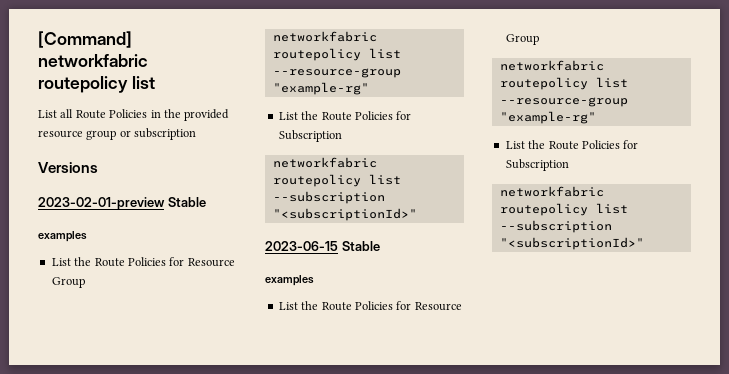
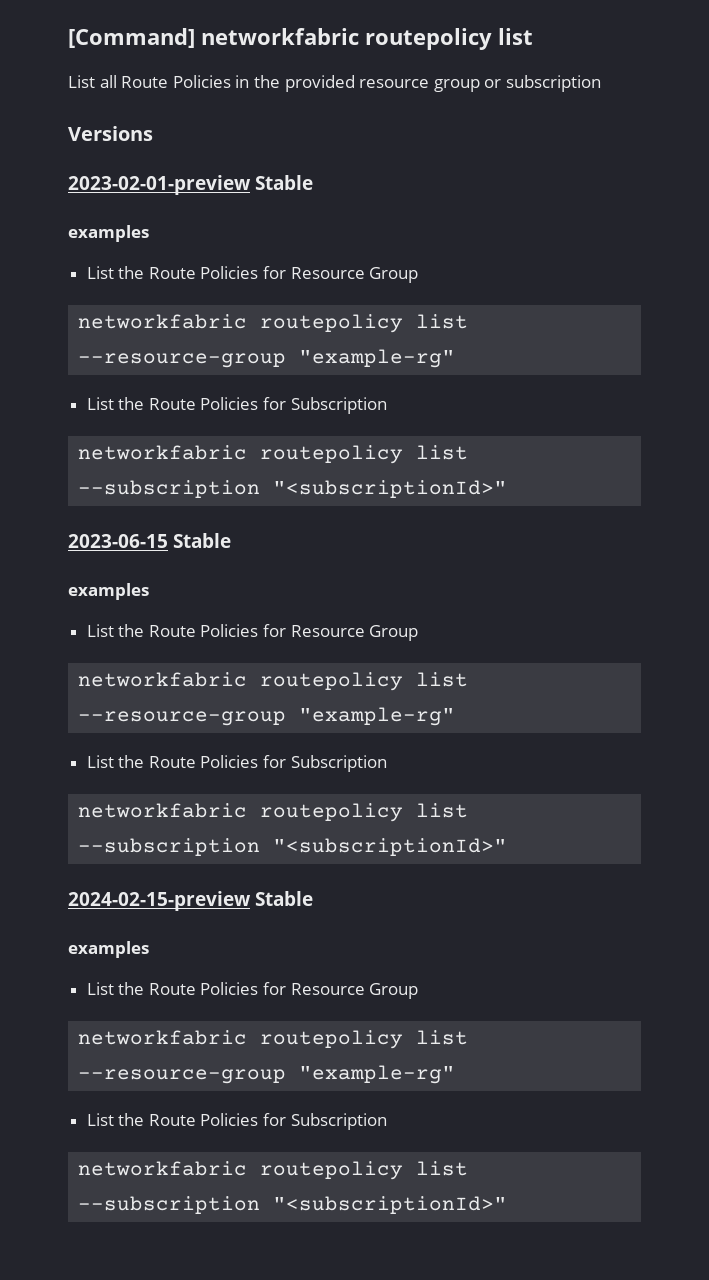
+ 2024-02-15-preview Stable
+ examples
+ List the Route Policies for Resource Group
+ networkfabric routepolicy list --resource-group "example-rg"
+ List the Route Policies for Subscription
+ networkfabric routepolicy list --subscription "<subscriptionId>"

